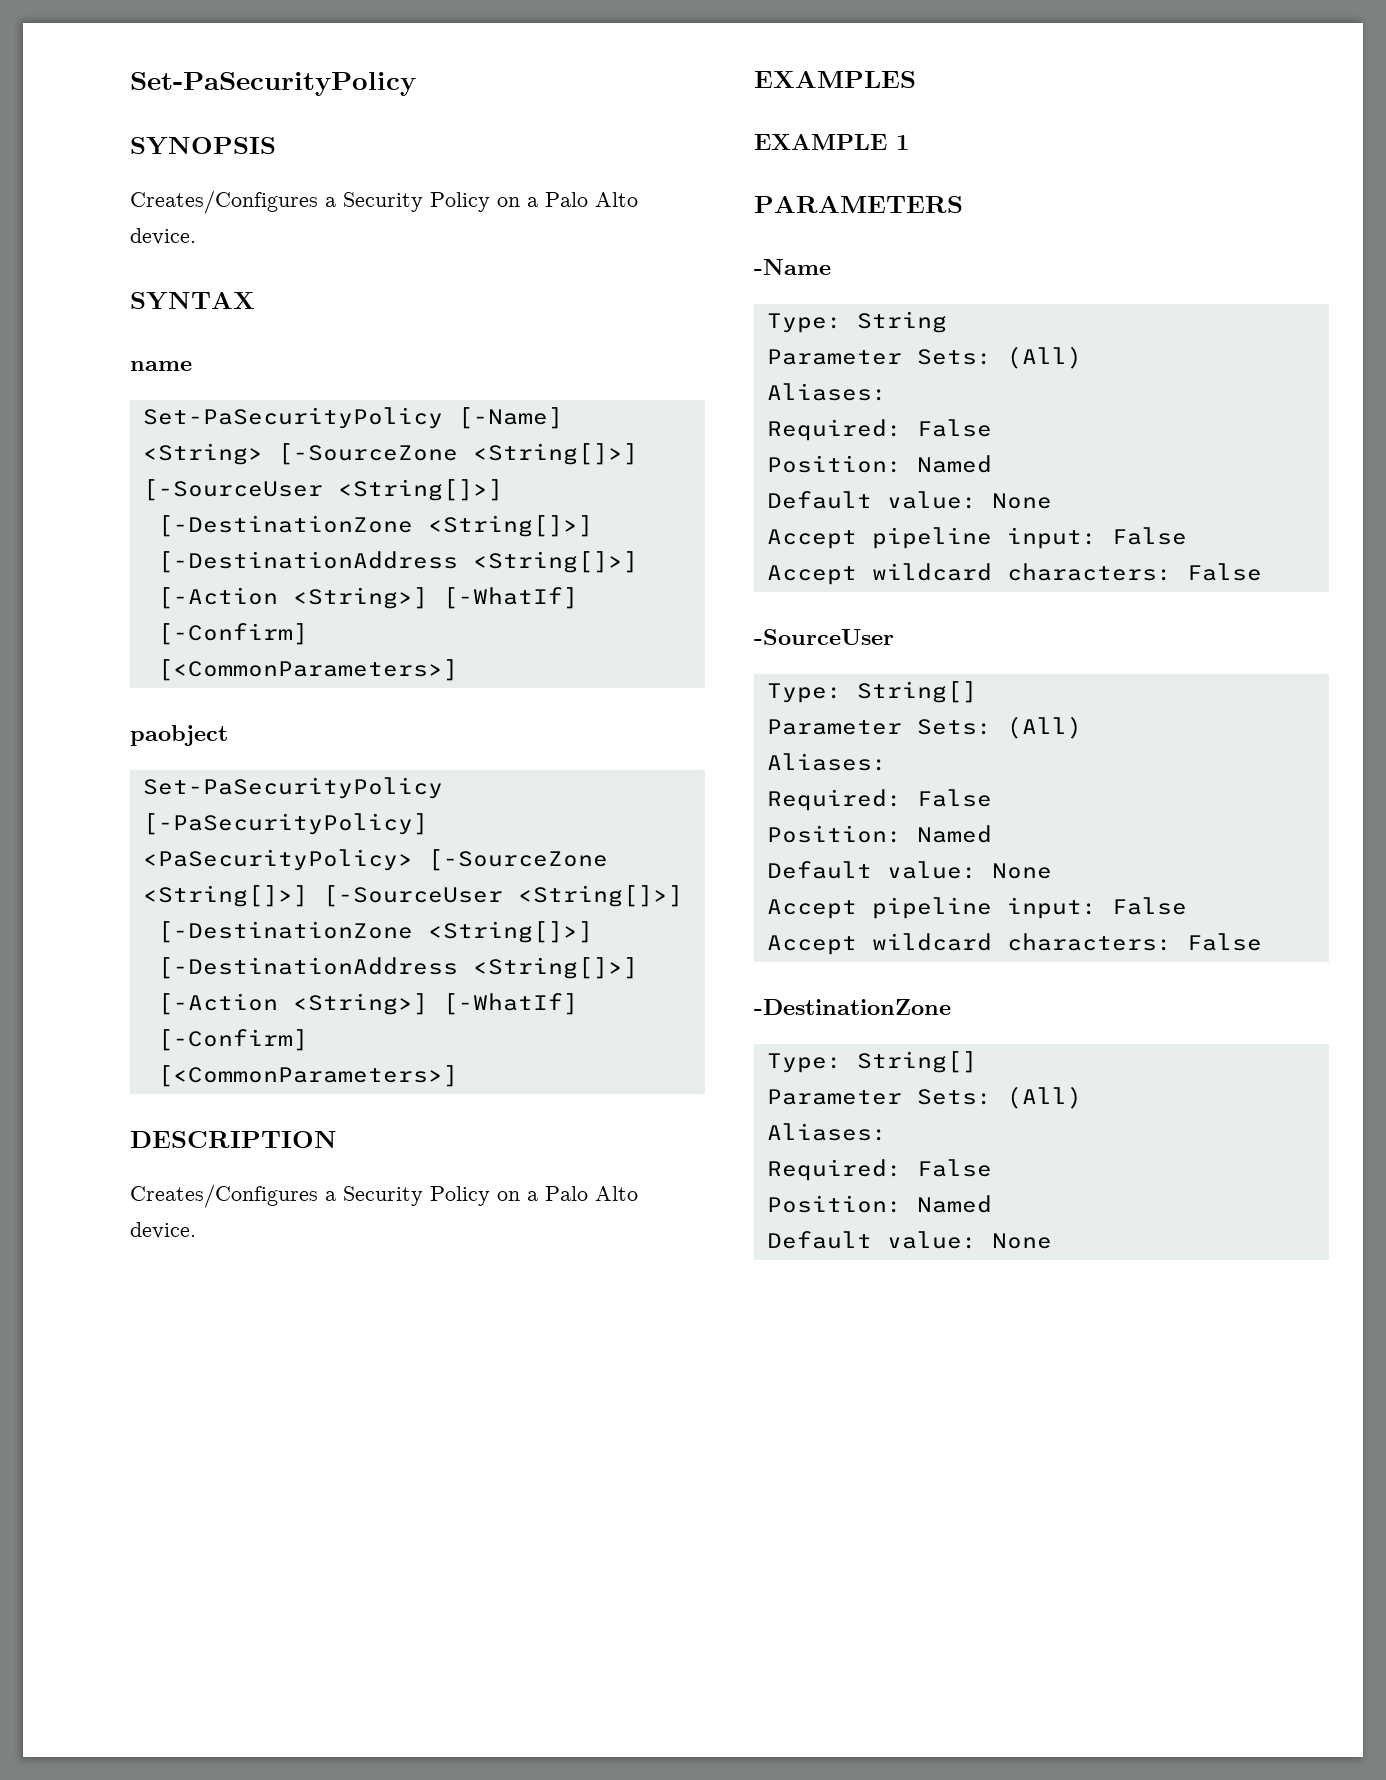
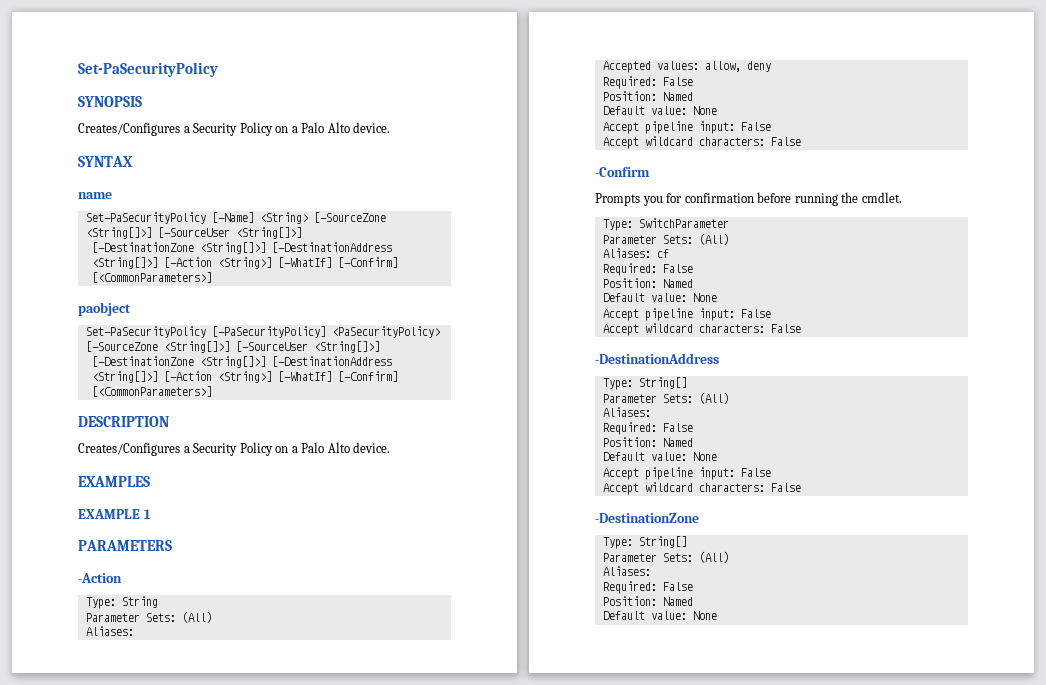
- -Name
+ -Action
+ Accepted values: allow, deny
- -SourceUser
+ -Confirm
+ Prompts you for confirmation before running the cmdlet.
+ Type: SwitchParameter
+ Parameter Sets: (All)
+ Aliases: cf
+ Required: False
+ Position: Named
+ Default value: None
+ Accept pipeline input: False
+ Accept wildcard characters: False
+ -DestinationAddress

